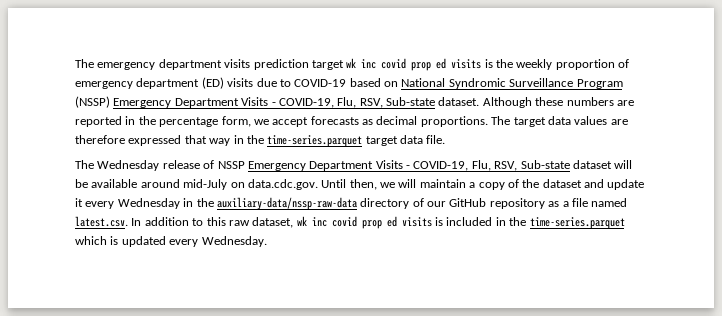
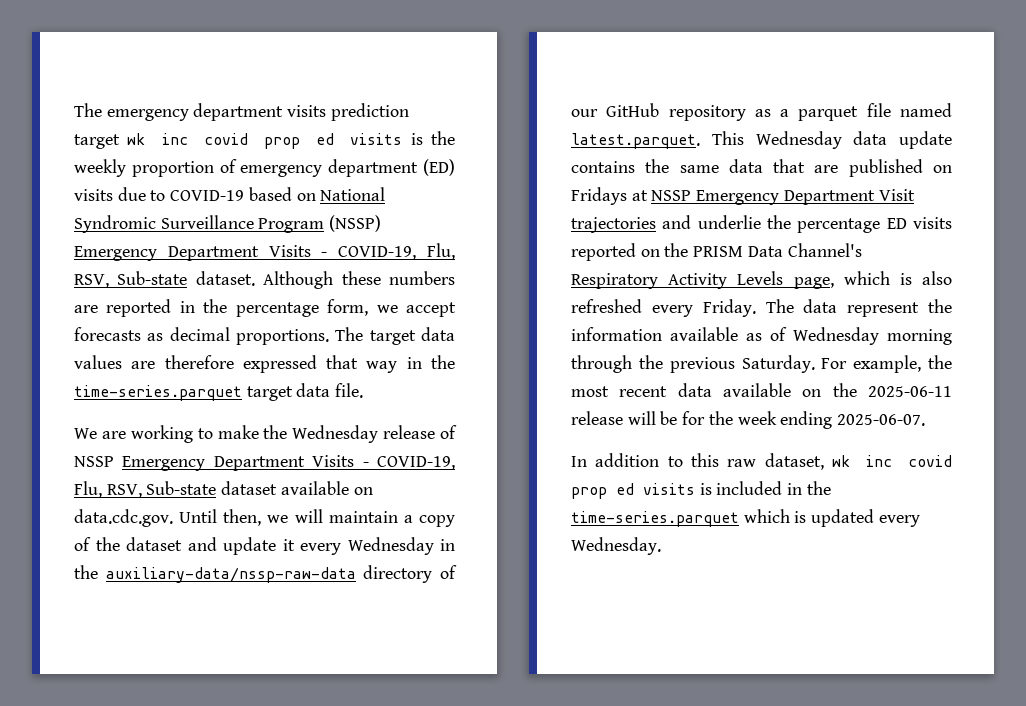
- The Wednesday release of NSSP Emergency Department Visits - COVID-19, Flu, RSV, Sub-state dataset will be available around mid-July on data.cdc.gov. Until then, we will maintain a copy of the dataset and update it every Wednesday in the auxiliary-data/nssp-raw-data directory of our GitHub repository as a file named latest.csv. In addition to this raw dataset, wk inc covid prop ed visits is included in the time-series.parquet which is updated every Wednesday.
+ We are working to make the Wednesday release of NSSP Emergency Department Visits - COVID-19, Flu, RSV, Sub-state dataset available on data.cdc.gov. Until then, we will maintain a copy of the dataset and update it every Wednesday in the auxiliary-data/nssp-raw-data directory of our GitHub repository as a parquet file named latest.parquet. This Wednesday data update contains the same data that are published on Fridays at NSSP Emergency Department Visit trajectories and underlie the percentage ED visits reported on the PRISM Data Channel's Respiratory Activity Levels page, which is also refreshed every Friday. The data represent the information available as of Wednesday morning through the previous Saturday. For example, the most recent data available on the 2025-06-11 release will be for the week ending 2025-06-07.
+ In addition to this raw dataset, wk inc covid prop ed visits is included in the time-series.parquet which is updated every Wednesday.

